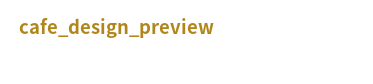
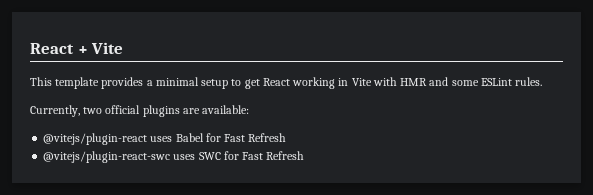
- cafe_design_preview
+ React + Vite
+ This template provides a minimal setup to get React working in Vite with HMR and some ESLint rules.
+ Currently, two official plugins are available:
+ @vitejs/plugin-react uses Babel for Fast Refresh
+ @vitejs/plugin-react-swc uses SWC for Fast Refresh

